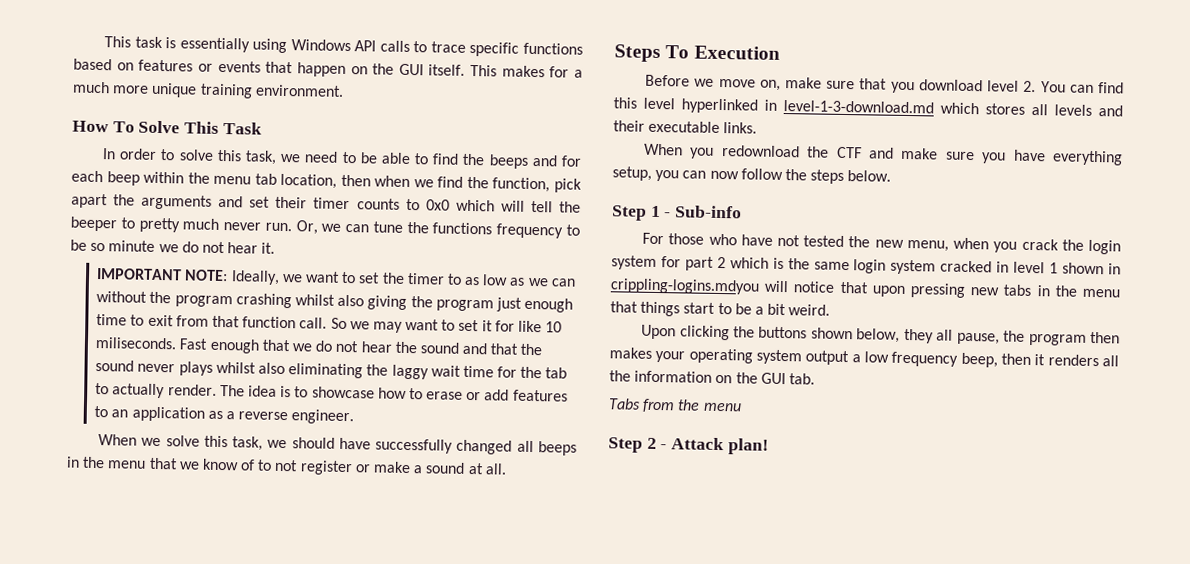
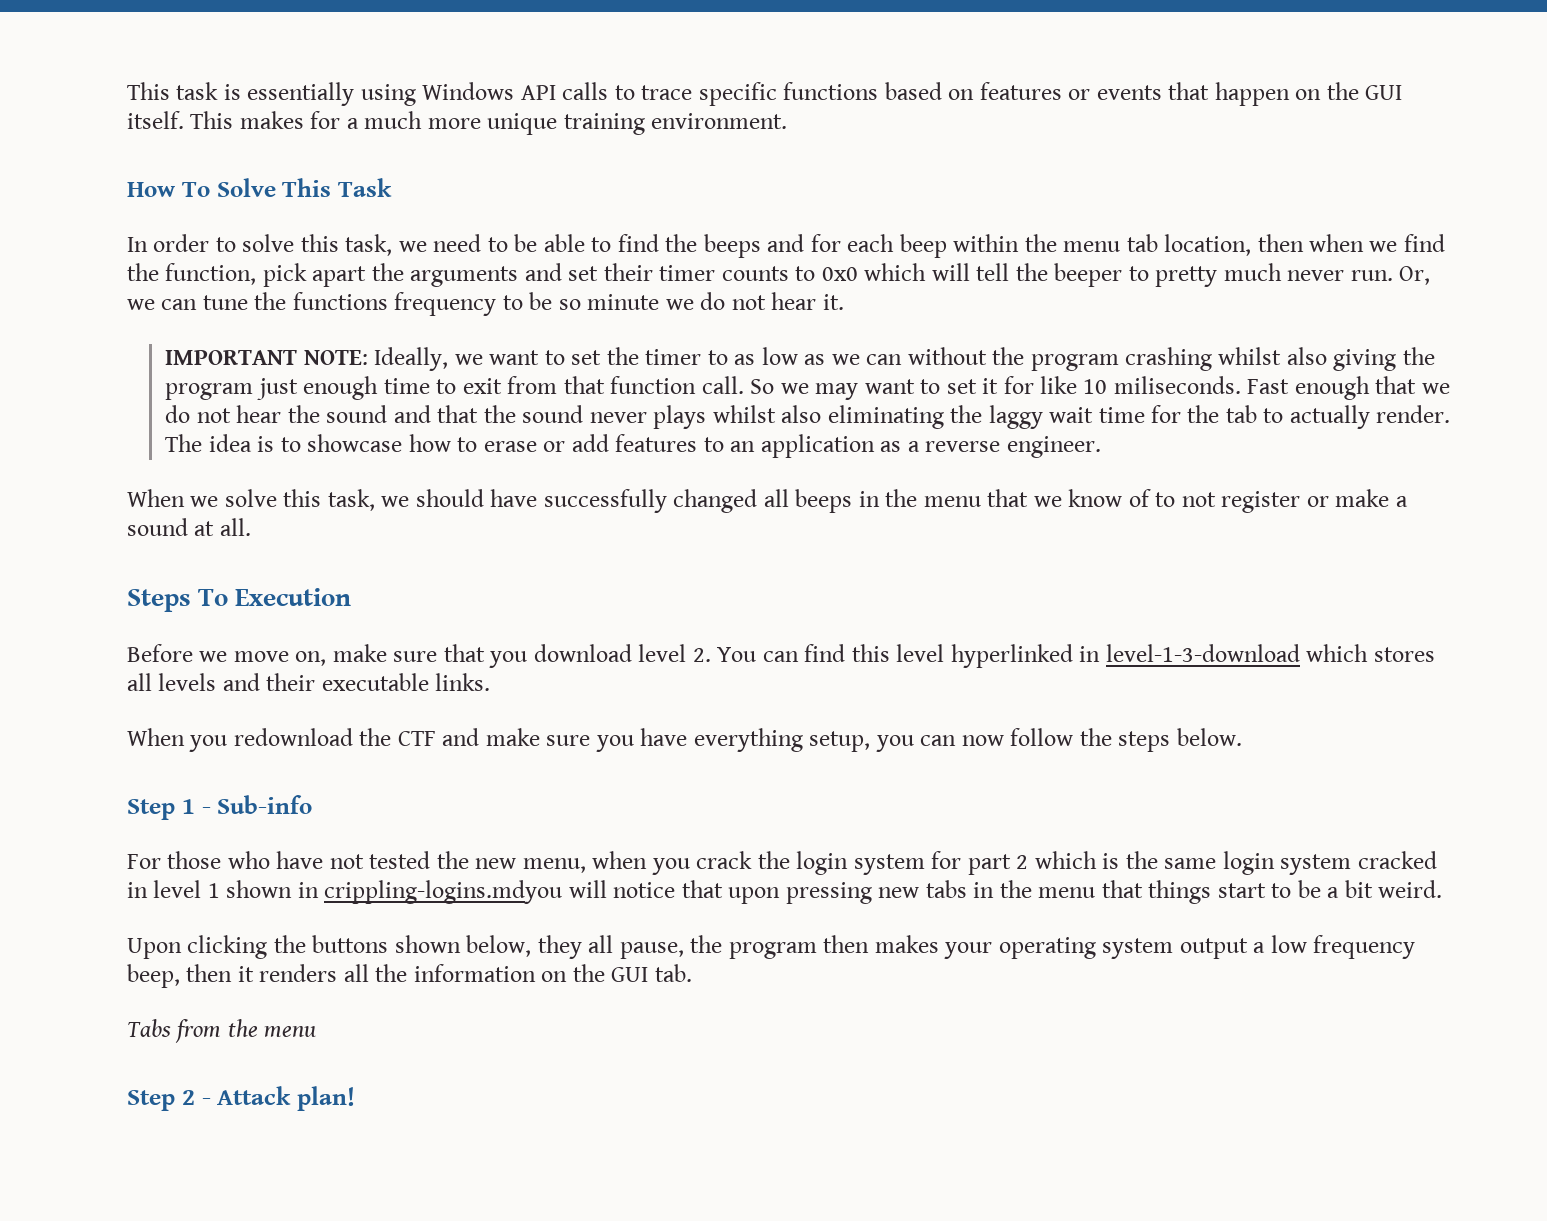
- Before we move on, make sure that you download level 2. You can find this level hyperlinked in level-1-3-download.md which stores all levels and their executable links.
+ Before we move on, make sure that you download level 2. You can find this level hyperlinked in level-1-3-download which stores all levels and their executable links.

